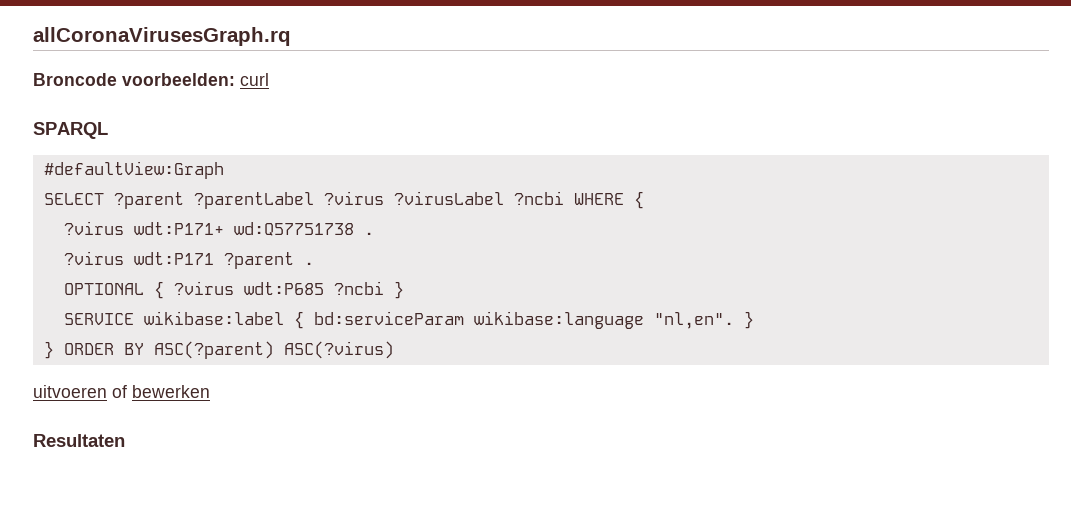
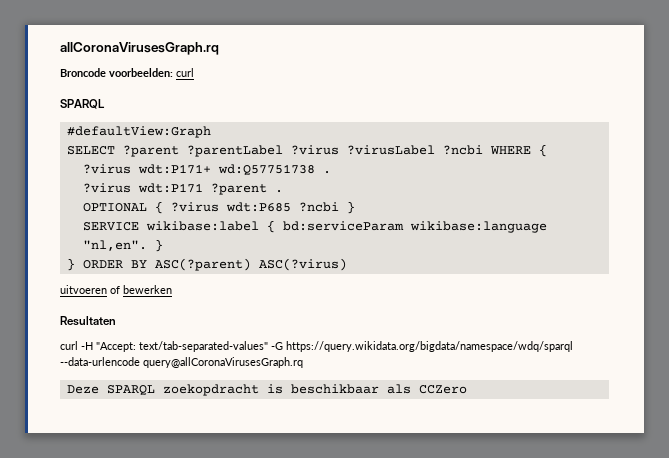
+ curl -H "Accept: text/tab-separated-values" -G https://query.wikidata.org/bigdata/namespace/wdq/sparql --data-urlencode query@allCoronaVirusesGraph.rq
+ Deze SPARQL zoekopdracht is beschikbaar als CCZero

